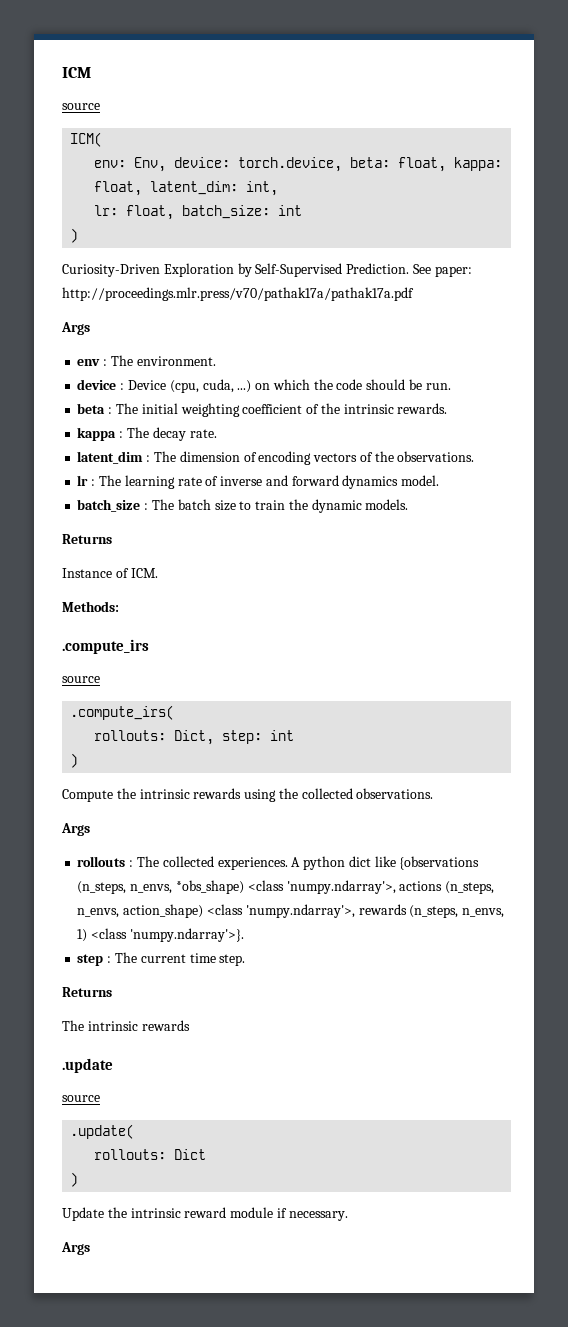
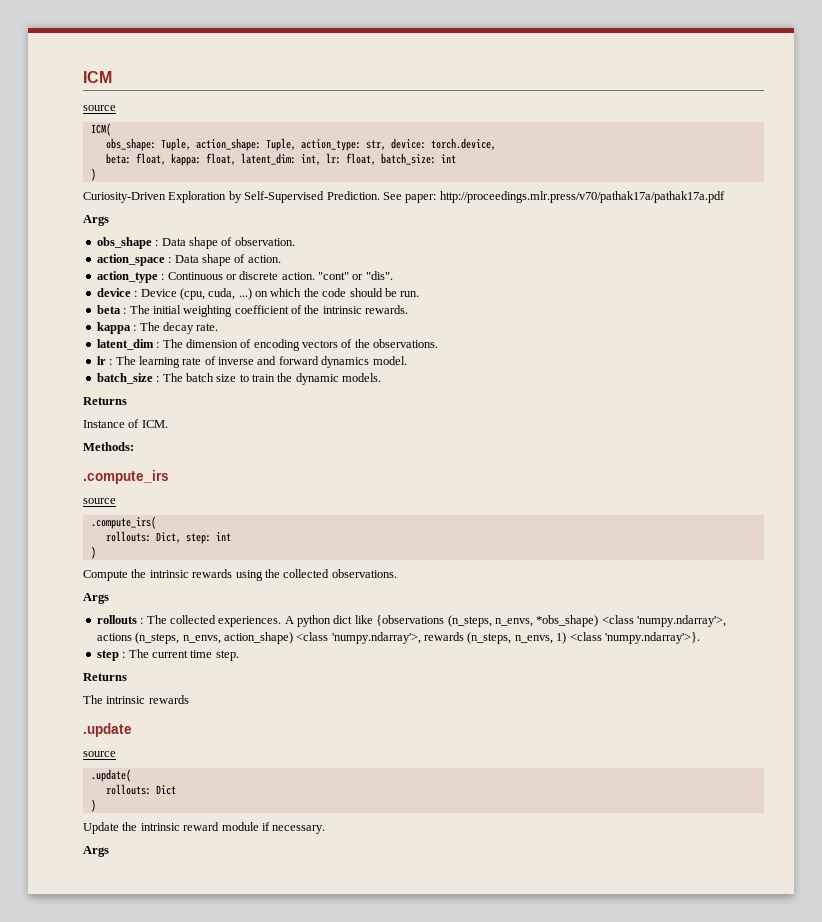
- env: Env, device: torch.device, beta: float, kappa: float, latent_dim: int,
- lr: float, batch_size: int
+ obs_shape: Tuple, action_shape: Tuple, action_type: str, device: torch.device,
+ beta: float, kappa: float, latent_dim: int, lr: float, batch_size: int
- env : The environment.
+ obs_shape : Data shape of observation.
+ action_space : Data shape of action.
+ action_type : Continuous or discrete action. "cont" or "dis".

